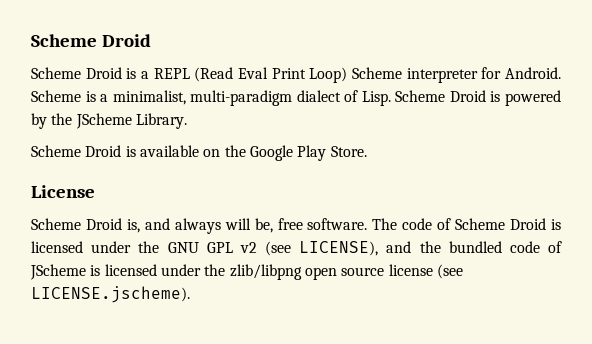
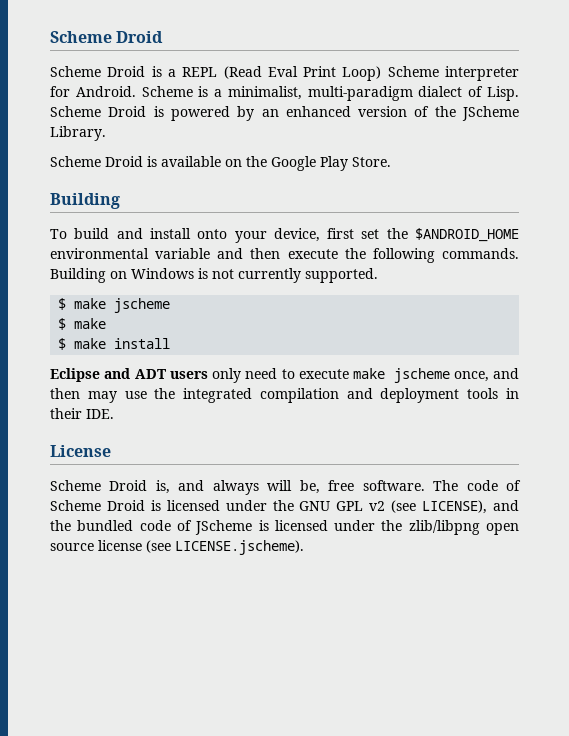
- Scheme Droid is powered by the JScheme Library.
+ Scheme Droid is powered by an enhanced version of the JScheme Library.
  Scheme Droid is available on the Google Play Store.
+ Building
+ To build and install onto your device, first set the $ANDROID_HOME environmental variable and then execute the following commands. Building on Windows is not currently supported.
+ $ make jscheme
+ $ make
+ $ make install
+ Eclipse and ADT users only need to execute make jscheme once, and then may use the integrated compilation and deployment tools in their IDE.

